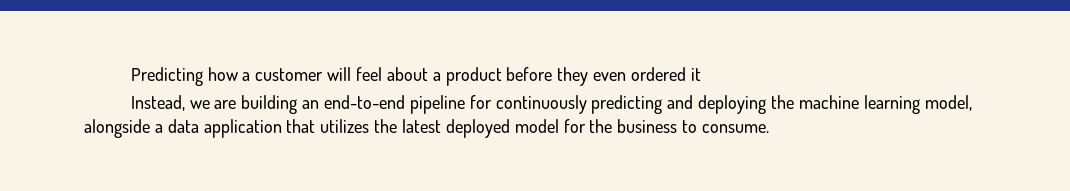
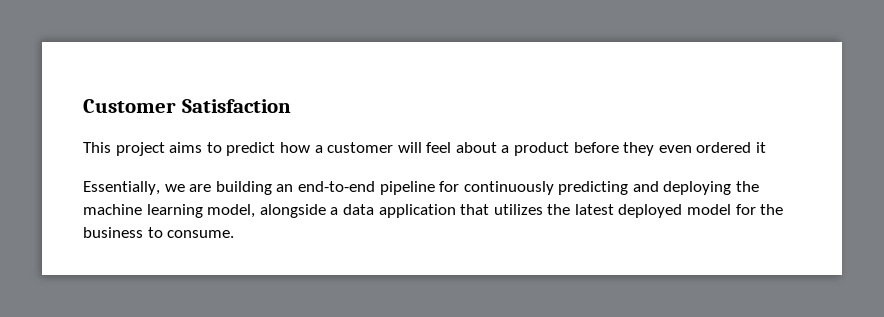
- Predicting how a customer will feel about a product before they even ordered it
+ Customer Satisfaction
+ This project aims to predict how a customer will feel about a product before they even ordered it
- Instead, we are building an end-to-end pipeline for continuously predicting and deploying the machine learning model, alongside a data application that utilizes the latest deployed model for the business to consume.
+ Essentially, we are building an end-to-end pipeline for continuously predicting and deploying the machine learning model, alongside a data application that utilizes the latest deployed model for the business to consume.

